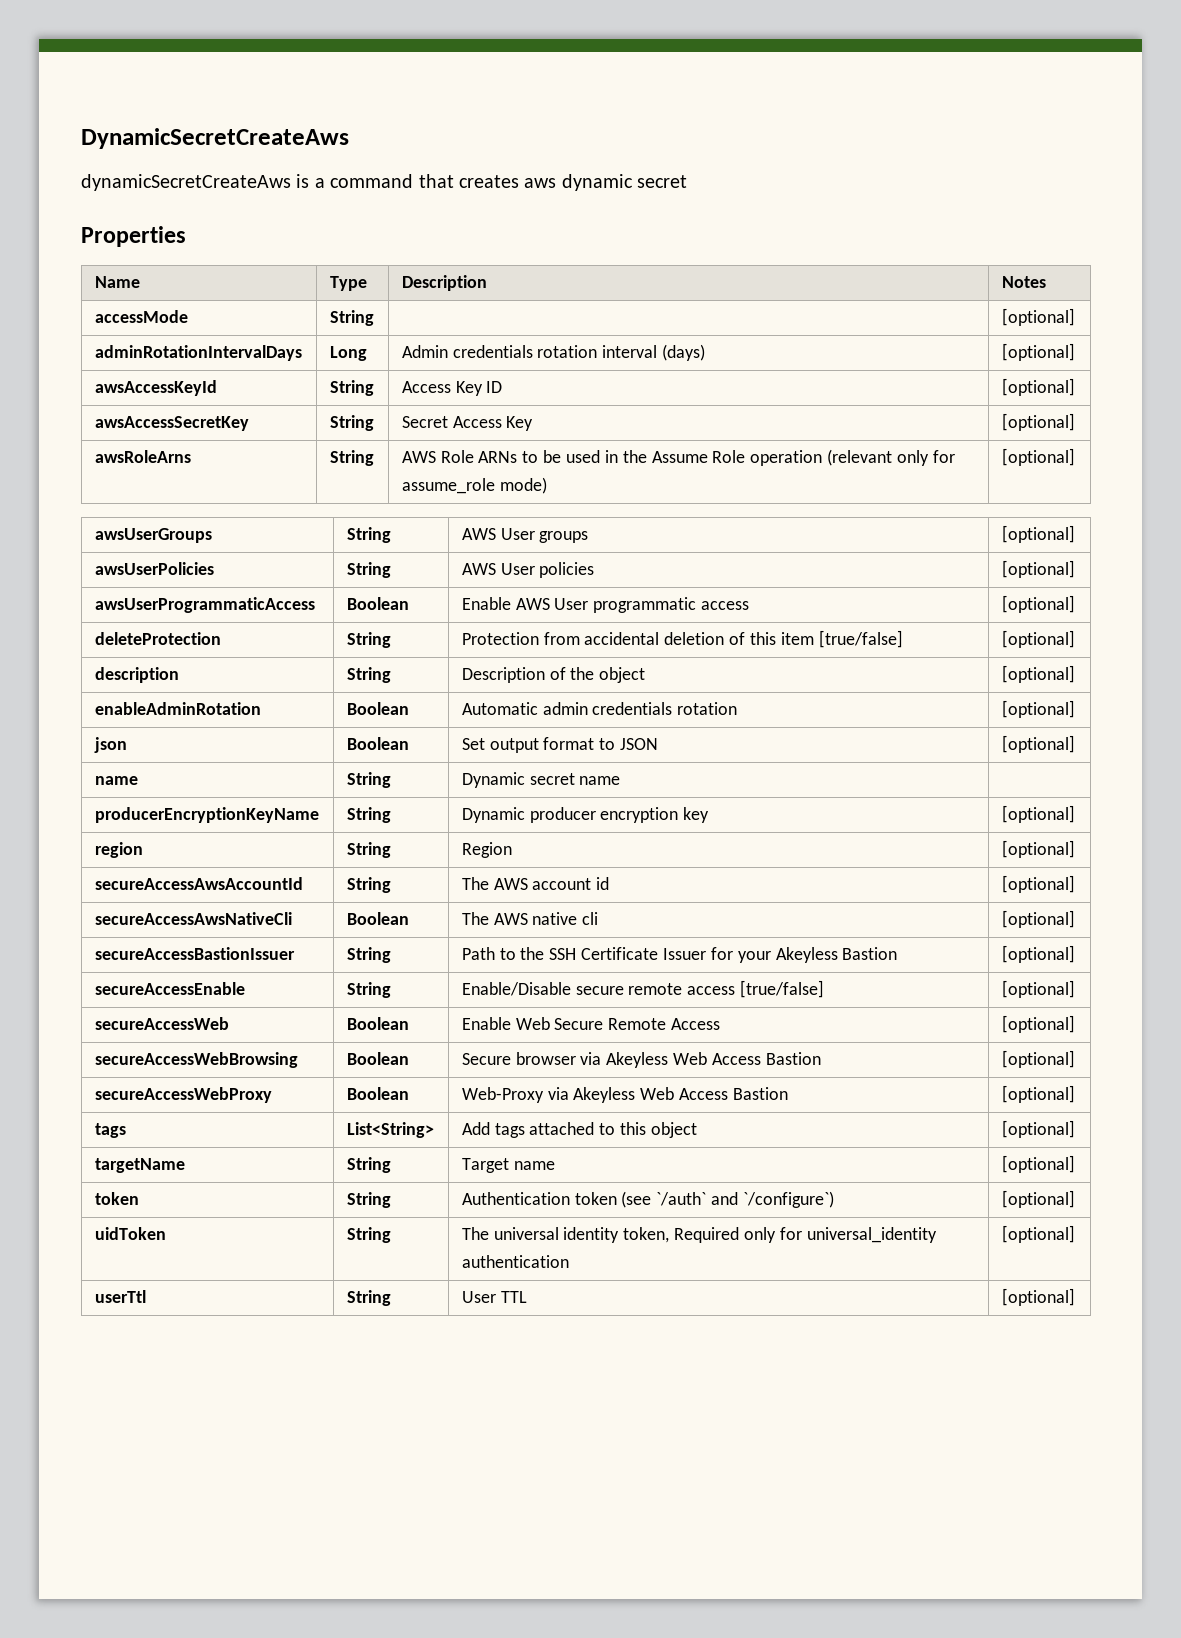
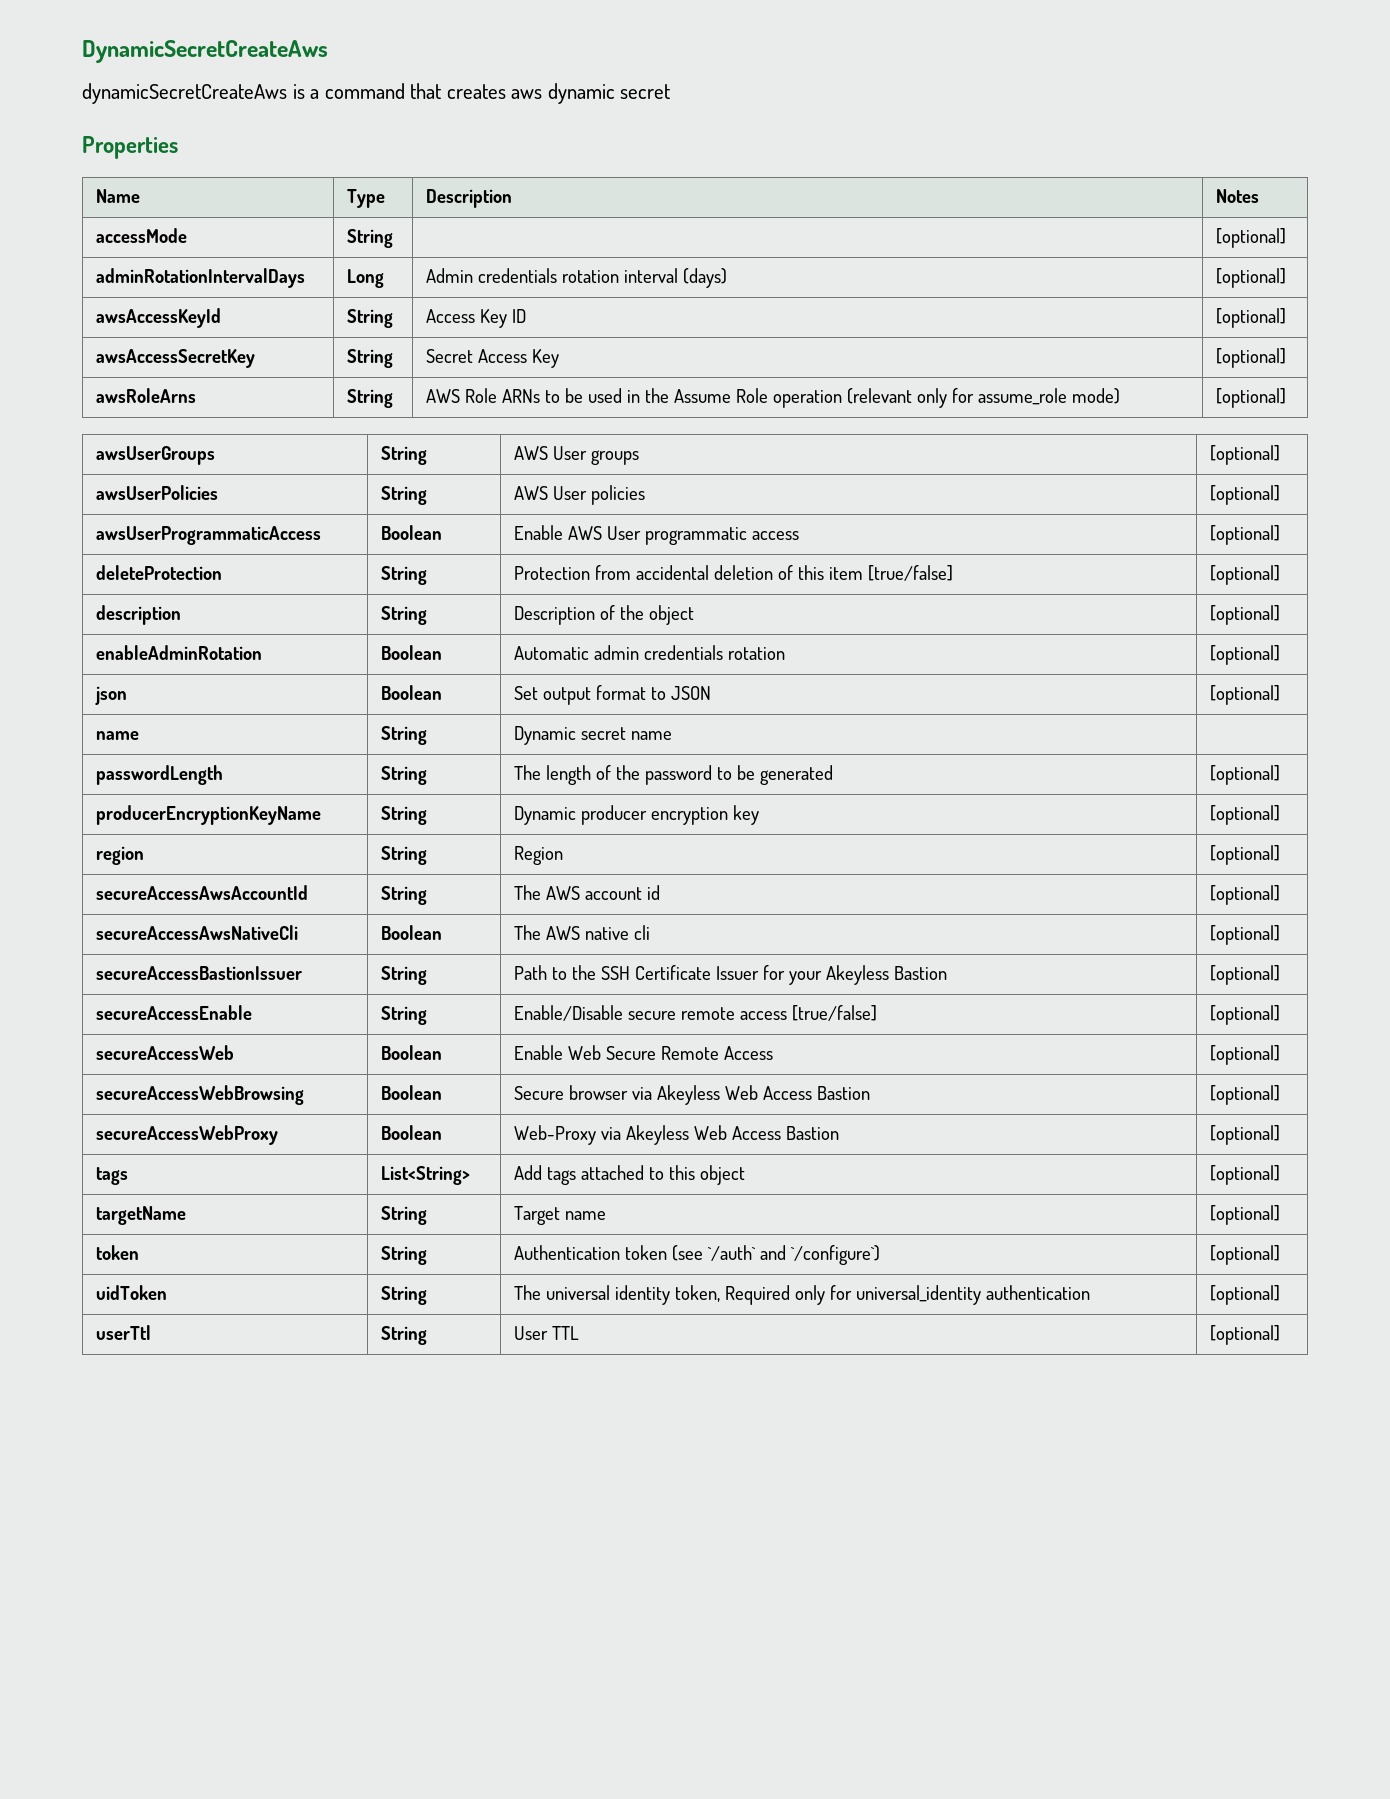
+ passwordLength | String | The length of the password to be generated | [optional]

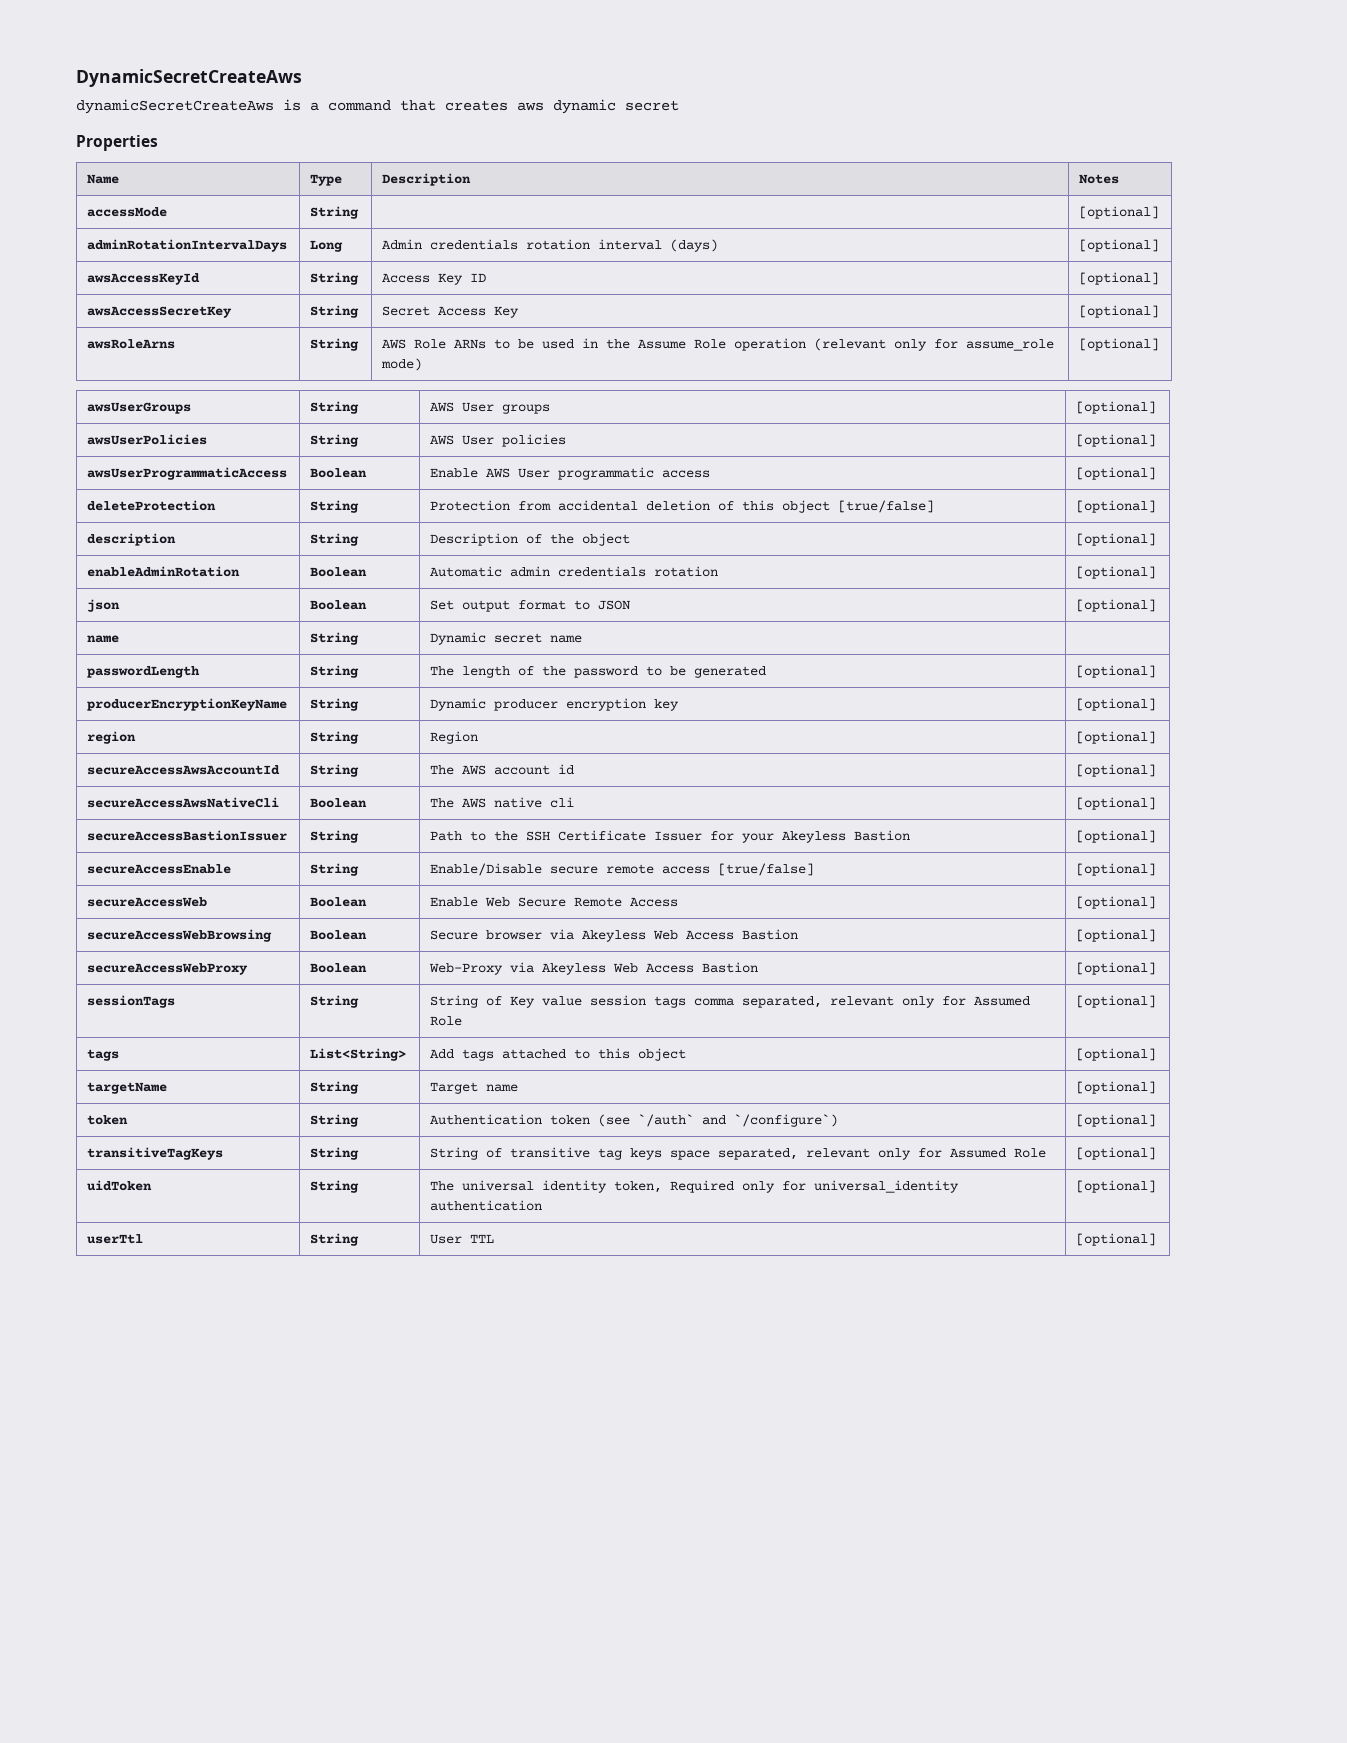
- deleteProtection | String | Protection from accidental deletion of this item [true/false] | [optional]
+ deleteProtection | String | Protection from accidental deletion of this object [true/false] | [optional]
+ sessionTags | String | String of Key value session tags comma separated, relevant only for Assumed Role | [optional]
+ transitiveTagKeys | String | String of transitive tag keys space separated, relevant only for Assumed Role | [optional]

